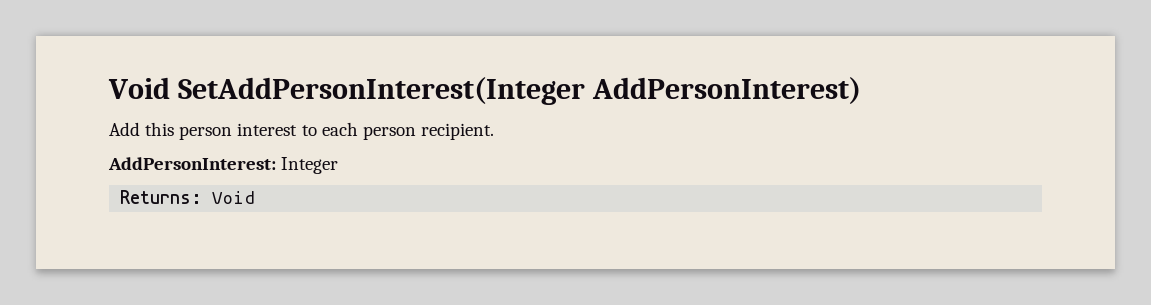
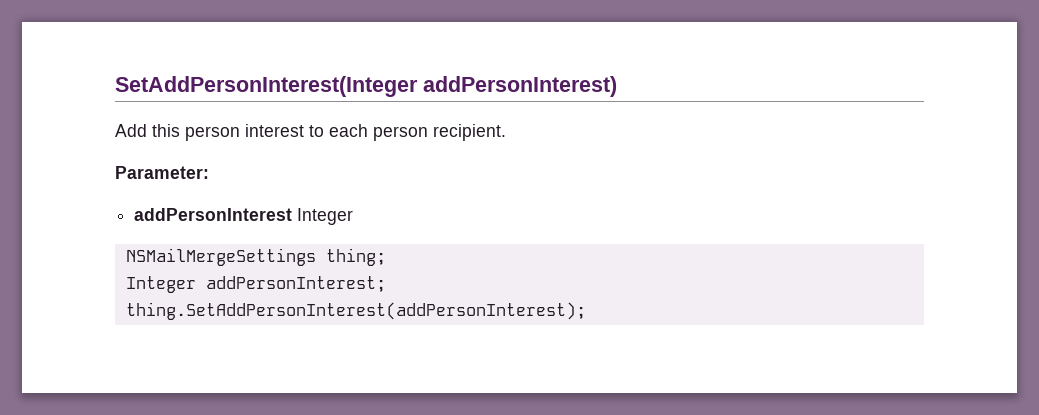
- Void SetAddPersonInterest(Integer AddPersonInterest)
+ SetAddPersonInterest(Integer addPersonInterest)
- AddPersonInterest: Integer
+ Parameter:
+ addPersonInterest Integer
- Returns: Void
+ NSMailMergeSettings thing;
+ Integer addPersonInterest;
+ thing.SetAddPersonInterest(addPersonInterest);

